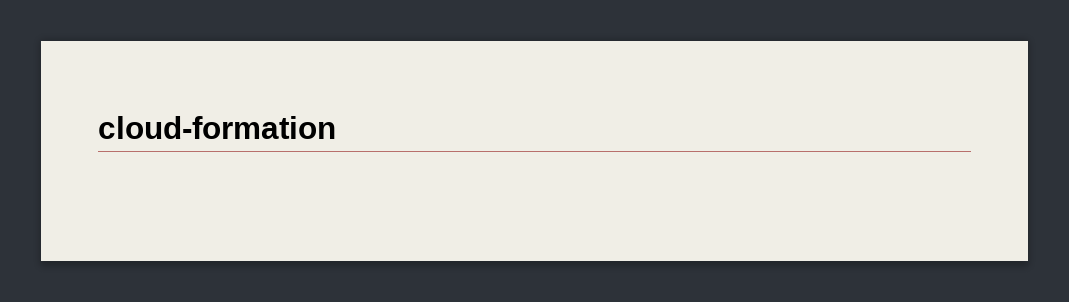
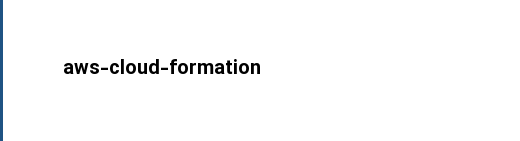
- cloud-formation
+ aws-cloud-formation

